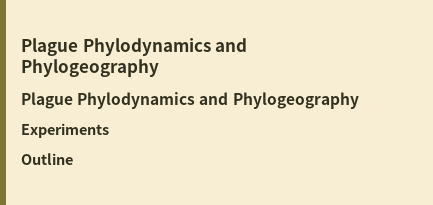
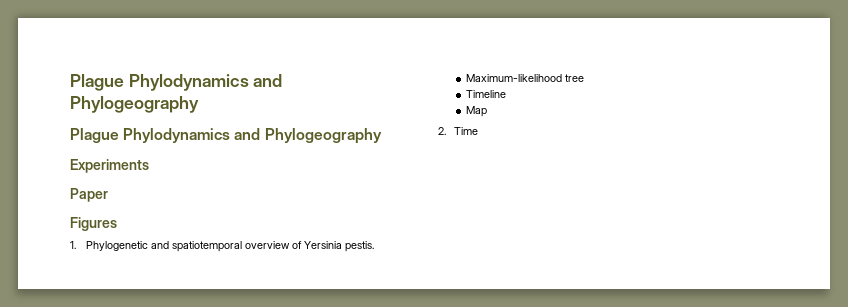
- Outline
+ Paper
+ Figures
+ 1. Phylogenetic and spatiotemporal overview of Yersinia pestis.
+ Maximum-likelihood tree
+ Timeline
+ Map
+ 2. Time

